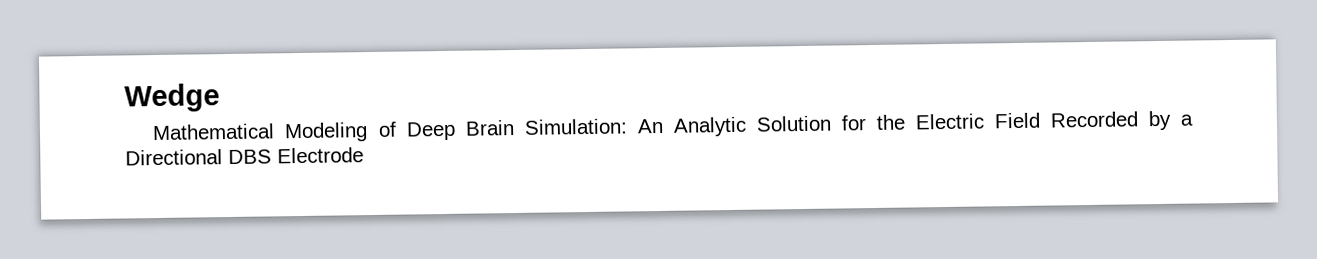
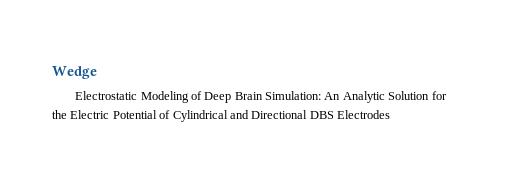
- Mathematical Modeling of Deep Brain Simulation: An Analytic Solution for the Electric Field Recorded by a Directional DBS Electrode
+ Electrostatic Modeling of Deep Brain Simulation: An Analytic Solution for the Electric Potential of Cylindrical and Directional DBS Electrodes

